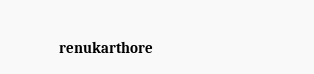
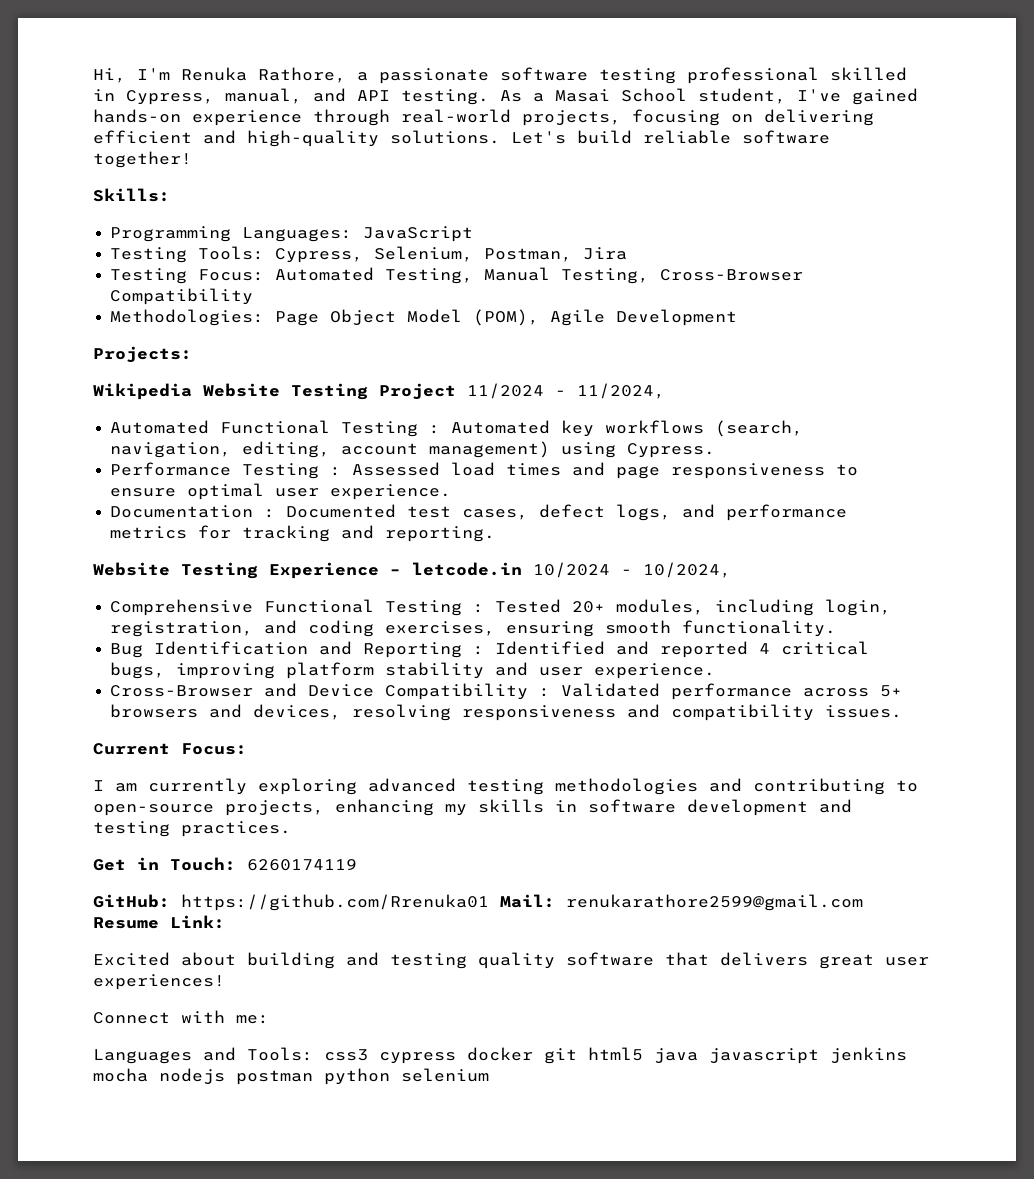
- renukarthore
+ Hi, I'm Renuka Rathore, a passionate software testing professional skilled in Cypress, manual, and API testing. As a Masai School student, I've gained hands-on experience through real-world projects, focusing on delivering efficient and high-quality solutions. Let's build reliable software together!
+ Skills:
+ Programming Languages: JavaScript
+ Testing Tools: Cypress, Selenium, Postman, Jira
+ Testing Focus: Automated Testing, Manual Testing, Cross-Browser Compatibility
+ Methodologies: Page Object Model (POM), Agile Development
+ Projects:
+ Wikipedia Website Testing Project 11/2024 - 11/2024,
+ Automated Functional Testing : Automated key workflows (search, navigation, editing, account management) using Cypress.
+ Performance Testing : Assessed load times and page responsiveness to ensure optimal user experience.
+ Documentation : Documented test cases, defect logs, and performance metrics for tracking and reporting.
+ Website Testing Experience – letcode.in 10/2024 - 10/2024,
+ Comprehensive Functional Testing : Tested 20+ modules, including login, registration, and coding exercises, ensuring smooth functionality.
+ Bug Identification and Reporting : Identified and reported 4 critical bugs, improving platform stability and user experience.
+ Cross-Browser and Device Compatibility : Validated performance across 5+ browsers and devices, resolving responsiveness and compatibility issues.
+ Current Focus:
+ I am currently exploring advanced testing methodologies and contributing to open-source projects, enhancing my skills in software development and testing practices.
+ Get in Touch: 6260174119
+ GitHub: https://github.com/Rrenuka01 Mail: renukarathore2599@gmail.com Resume Link:
+ Excited about building and testing quality software that delivers great user experiences!
+ Connect with me:
+ Languages and Tools: css3 cypress docker git html5 java javascript jenkins mocha nodejs postman python selenium

